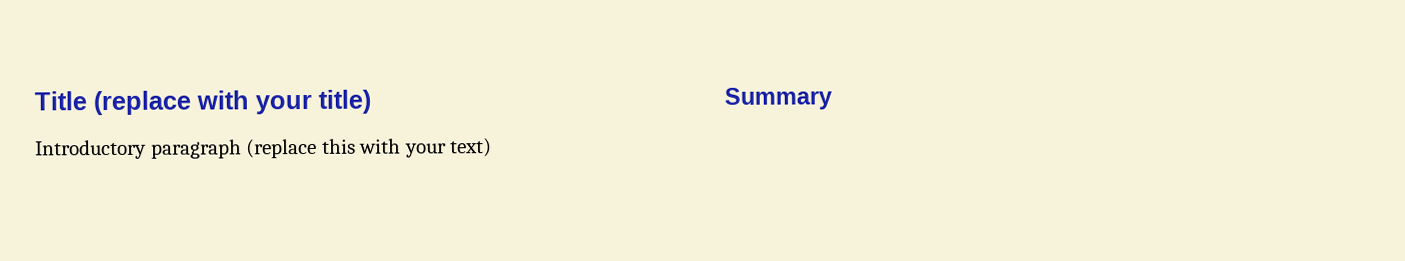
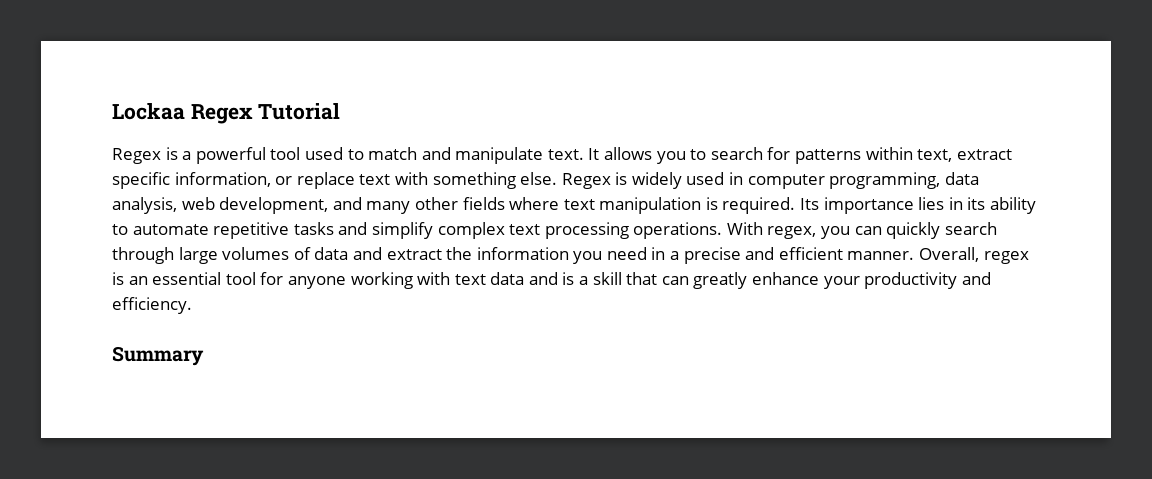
- Title (replace with your title)
- Introductory paragraph (replace this with your text)
+ Lockaa Regex Tutorial
+ Regex is a powerful tool used to match and manipulate text. It allows you to search for patterns within text, extract specific information, or replace text with something else. Regex is widely used in computer programming, data analysis, web development, and many other fields where text manipulation is required. Its importance lies in its ability to automate repetitive tasks and simplify complex text processing operations. With regex, you can quickly search through large volumes of data and extract the information you need in a precise and efficient manner. Overall, regex is an essential tool for anyone working with text data and is a skill that can greatly enhance your productivity and efficiency.

